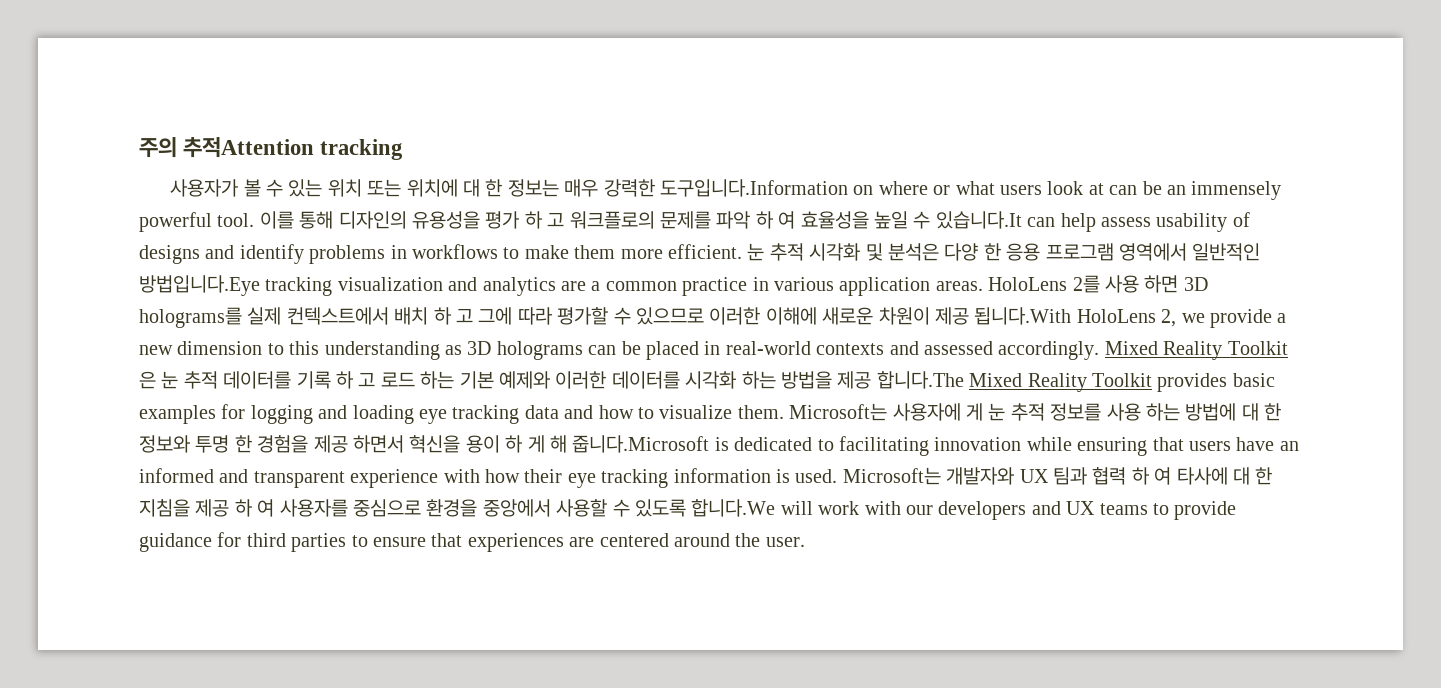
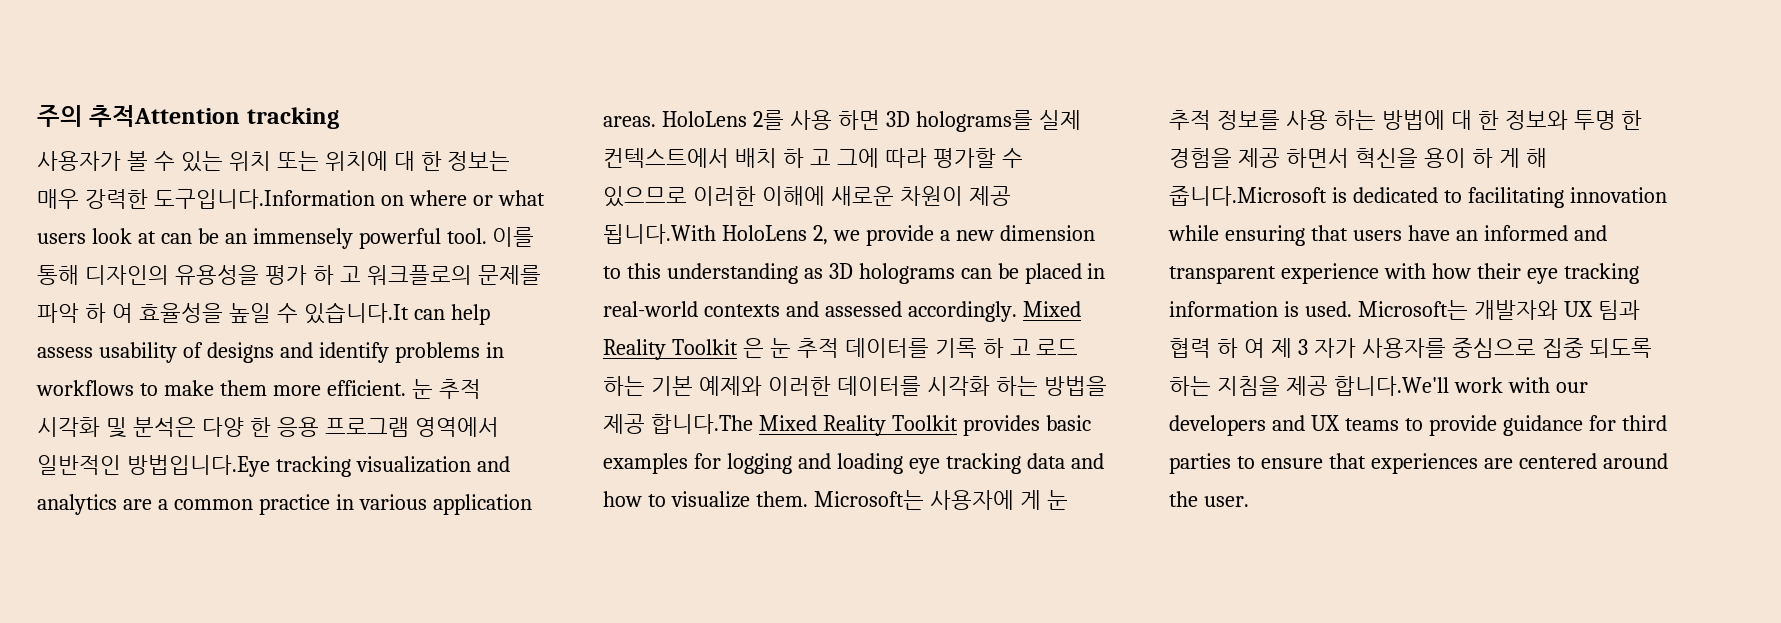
- Microsoft는 개발자와 UX 팀과 협력 하 여 타사에 대 한 지침을 제공 하 여 사용자를 중심으로 환경을 중앙에서 사용할 수 있도록 합니다.We will work with our developers and UX teams to provide guidance for third parties to ensure that experiences are centered around the user.
+ Microsoft는 개발자와 UX 팀과 협력 하 여 제 3 자가 사용자를 중심으로 집중 되도록 하는 지침을 제공 합니다.We'll work with our developers and UX teams to provide guidance for third parties to ensure that experiences are centered around the user.

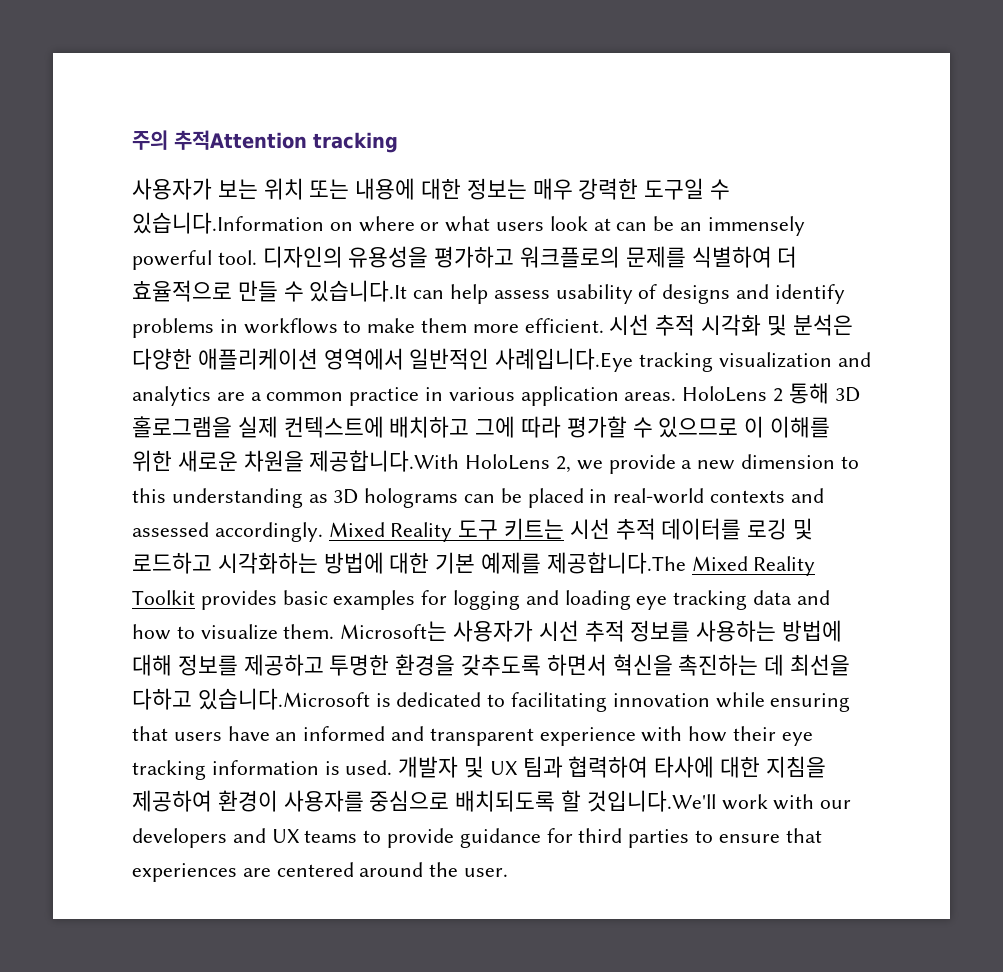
- 사용자가 볼 수 있는 위치 또는 위치에 대 한 정보는 매우 강력한 도구입니다.Information on where or what users look at can be an immensely powerful tool.
+ 사용자가 보는 위치 또는 내용에 대한 정보는 매우 강력한 도구일 수 있습니다.Information on where or what users look at can be an immensely powerful tool.
- 이를 통해 디자인의 유용성을 평가 하 고 워크플로의 문제를 파악 하 여 효율성을 높일 수 있습니다.It can help assess usability of designs and identify problems in workflows to make them more efficient.
+ 디자인의 유용성을 평가하고 워크플로의 문제를 식별하여 더 효율적으로 만들 수 있습니다.It can help assess usability of designs and identify problems in workflows to make them more efficient.
- 눈 추적 시각화 및 분석은 다양 한 응용 프로그램 영역에서 일반적인 방법입니다.Eye tracking visualization and analytics are a common practice in various application areas.
+ 시선 추적 시각화 및 분석은 다양한 애플리케이션 영역에서 일반적인 사례입니다.Eye tracking visualization and analytics are a common practice in various application areas.
- HoloLens 2를 사용 하면 3D holograms를 실제 컨텍스트에서 배치 하 고 그에 따라 평가할 수 있으므로 이러한 이해에 새로운 차원이 제공 됩니다.With HoloLens 2, we provide a new dimension to this understanding as 3D holograms can be placed in real-world contexts and assessed accordingly.
+ HoloLens 2 통해 3D 홀로그램을 실제 컨텍스트에 배치하고 그에 따라 평가할 수 있으므로 이 이해를 위한 새로운 차원을 제공합니다.With HoloLens 2, we provide a new dimension to this understanding as 3D holograms can be placed in real-world contexts and assessed accordingly.
- Mixed Reality Toolkit 은 눈 추적 데이터를 기록 하 고 로드 하는 기본 예제와 이러한 데이터를 시각화 하는 방법을 제공 합니다.The Mixed Reality Toolkit provides basic examples for logging and loading eye tracking data and how to visualize them.
+ Mixed Reality 도구 키트는 시선 추적 데이터를 로깅 및 로드하고 시각화하는 방법에 대한 기본 예제를 제공합니다.The Mixed Reality Toolkit provides basic examples for logging and loading eye tracking data and how to visualize them.
- Microsoft는 사용자에 게 눈 추적 정보를 사용 하는 방법에 대 한 정보와 투명 한 경험을 제공 하면서 혁신을 용이 하 게 해 줍니다.Microsoft is dedicated to facilitating innovation while ensuring that users have an informed and transparent experience with how their eye tracking information is used.
+ Microsoft는 사용자가 시선 추적 정보를 사용하는 방법에 대해 정보를 제공하고 투명한 환경을 갖추도록 하면서 혁신을 촉진하는 데 최선을 다하고 있습니다.Microsoft is dedicated to facilitating innovation while ensuring that users have an informed and transparent experience with how their eye tracking information is used.
- Microsoft는 개발자와 UX 팀과 협력 하 여 제 3 자가 사용자를 중심으로 집중 되도록 하는 지침을 제공 합니다.We'll work with our developers and UX teams to provide guidance for third parties to ensure that experiences are centered around the user.
+ 개발자 및 UX 팀과 협력하여 타사에 대한 지침을 제공하여 환경이 사용자를 중심으로 배치되도록 할 것입니다.We'll work with our developers and UX teams to provide guidance for third parties to ensure that experiences are centered around the user.

